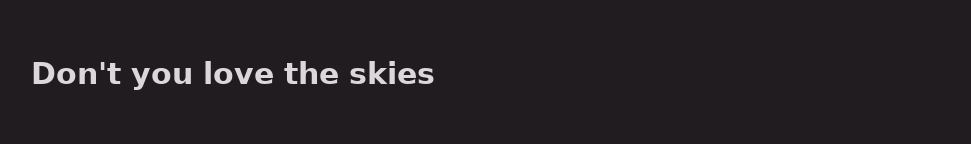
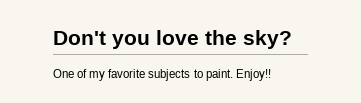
- Don't you love the skies
+ Don't you love the sky?
+ One of my favorite subjects to paint. Enjoy!!

